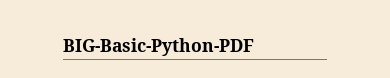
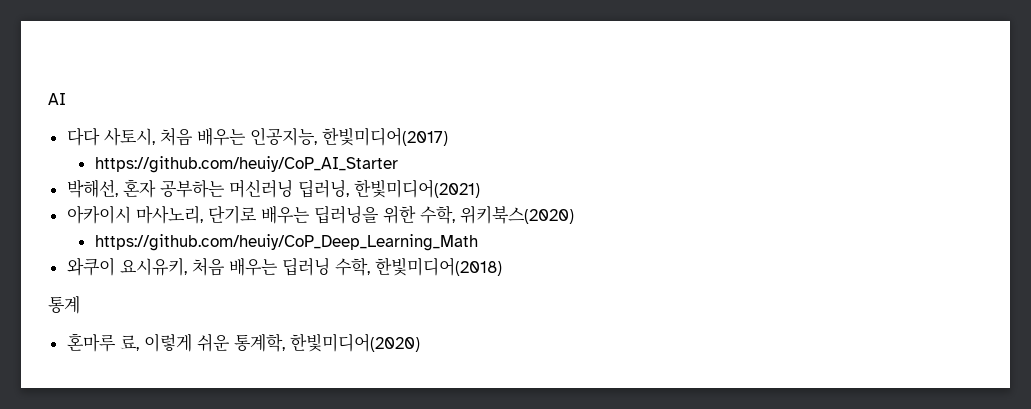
- BIG-Basic-Python-PDF
+ AI
+ 다다 사토시, 처음 배우는 인공지능, 한빛미디어(2017)
+ https://github.com/heuiy/CoP_AI_Starter
+ 박해선, 혼자 공부하는 머신러닝 딥러닝, 한빛미디어(2021)
+ 아카이시 마사노리, 단기로 배우는 딥러닝을 위한 수학, 위키북스(2020)
+ https://github.com/heuiy/CoP_Deep_Learning_Math
+ 와쿠이 요시유키, 처음 배우는 딥러닝 수학, 한빛미디어(2018)
+ 통계
+ 혼마루 료, 이렇게 쉬운 통계학, 한빛미디어(2020)

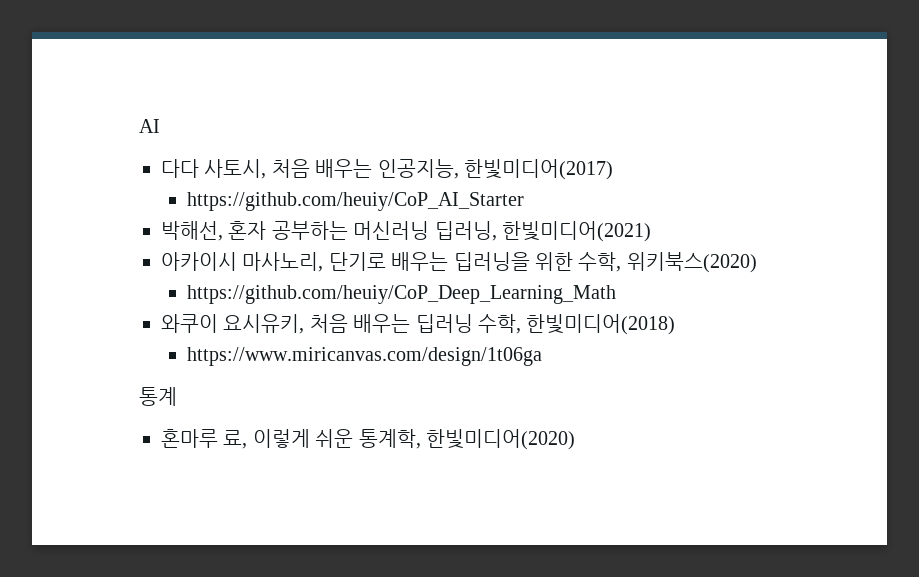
+ https://www.miricanvas.com/design/1t06ga

